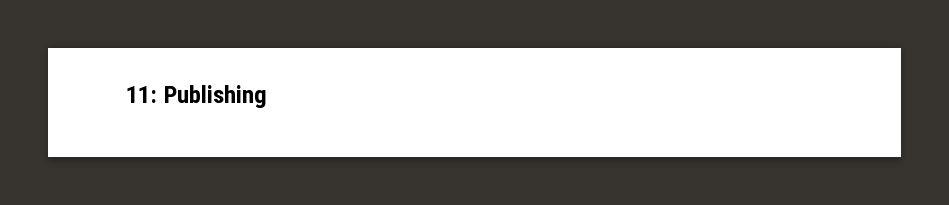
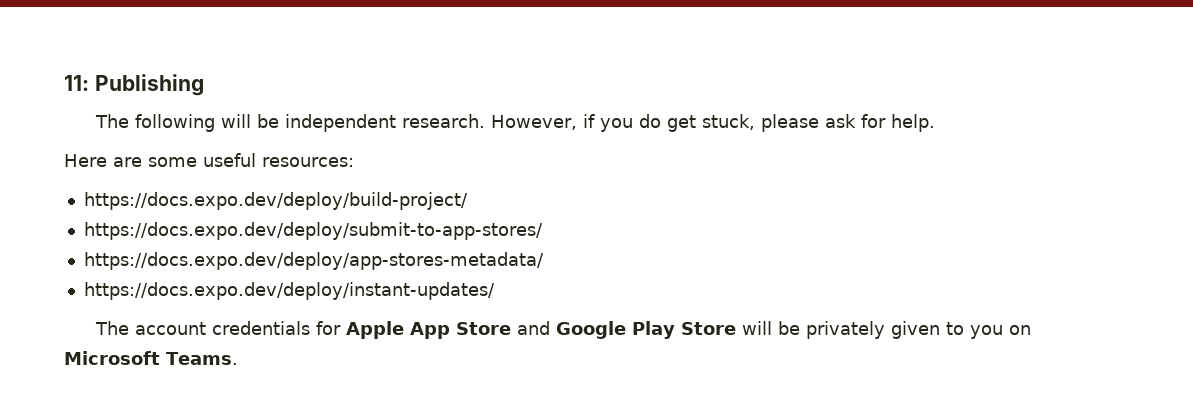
+ The following will be independent research. However, if you do get stuck, please ask for help.
+ Here are some useful resources:
+ https://docs.expo.dev/deploy/build-project/
+ https://docs.expo.dev/deploy/submit-to-app-stores/
+ https://docs.expo.dev/deploy/app-stores-metadata/
+ https://docs.expo.dev/deploy/instant-updates/
+ The account credentials for Apple App Store and Google Play Store will be privately given to you on Microsoft Teams.

